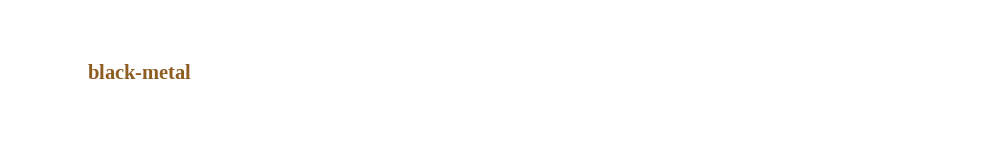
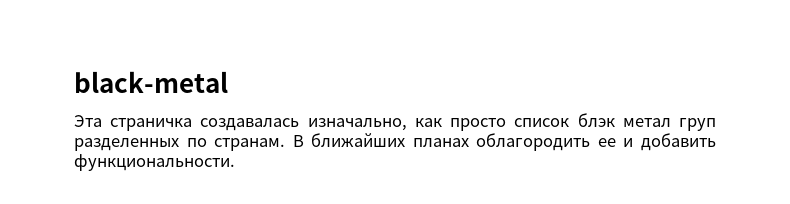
+ Эта страничка создавалась изначально, как просто список блэк метал груп разделенных по странам. В ближайших планах облагородить ее и добавить функциональности.

